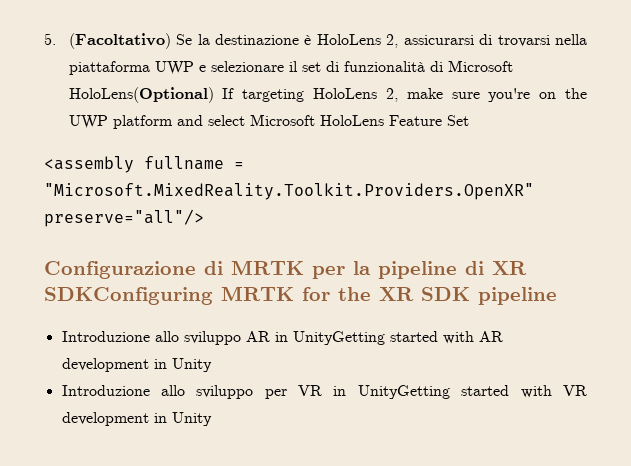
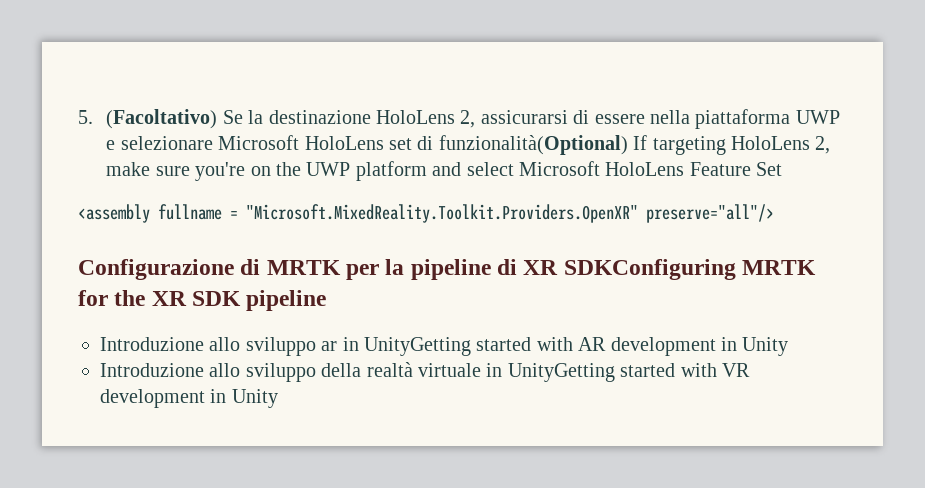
- 5. (Facoltativo) Se la destinazione è HoloLens 2, assicurarsi di trovarsi nella piattaforma UWP e selezionare il set di funzionalità di Microsoft HoloLens(Optional) If targeting HoloLens 2, make sure you're on the UWP platform and select Microsoft HoloLens Feature Set
+ 5. (Facoltativo) Se la destinazione HoloLens 2, assicurarsi di essere nella piattaforma UWP e selezionare Microsoft HoloLens set di funzionalità(Optional) If targeting HoloLens 2, make sure you're on the UWP platform and select Microsoft HoloLens Feature Set
- Introduzione allo sviluppo AR in UnityGetting started with AR development in Unity
+ Introduzione allo sviluppo ar in UnityGetting started with AR development in Unity
- Introduzione allo sviluppo per VR in UnityGetting started with VR development in Unity
+ Introduzione allo sviluppo della realtà virtuale in UnityGetting started with VR development in Unity

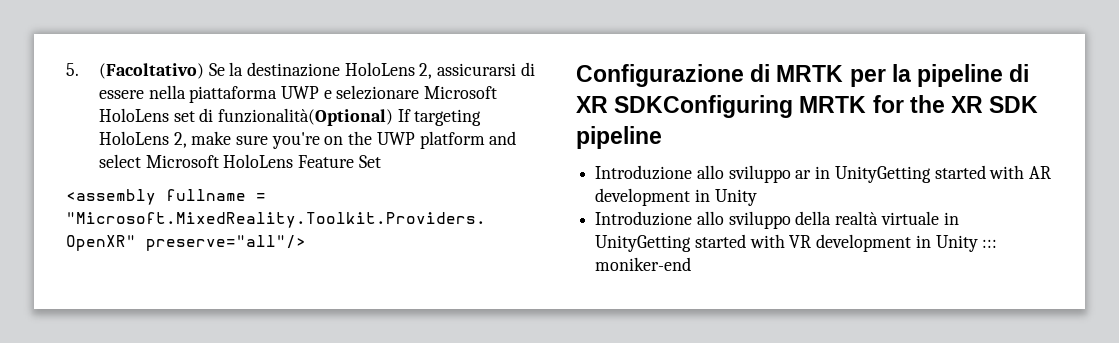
- Introduzione allo sviluppo della realtà virtuale in UnityGetting started with VR development in Unity
+ Introduzione allo sviluppo della realtà virtuale in UnityGetting started with VR development in Unity ::: moniker-end

